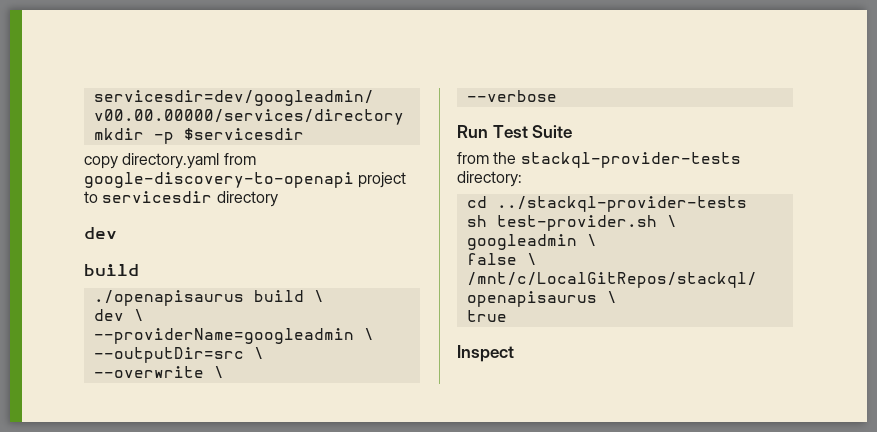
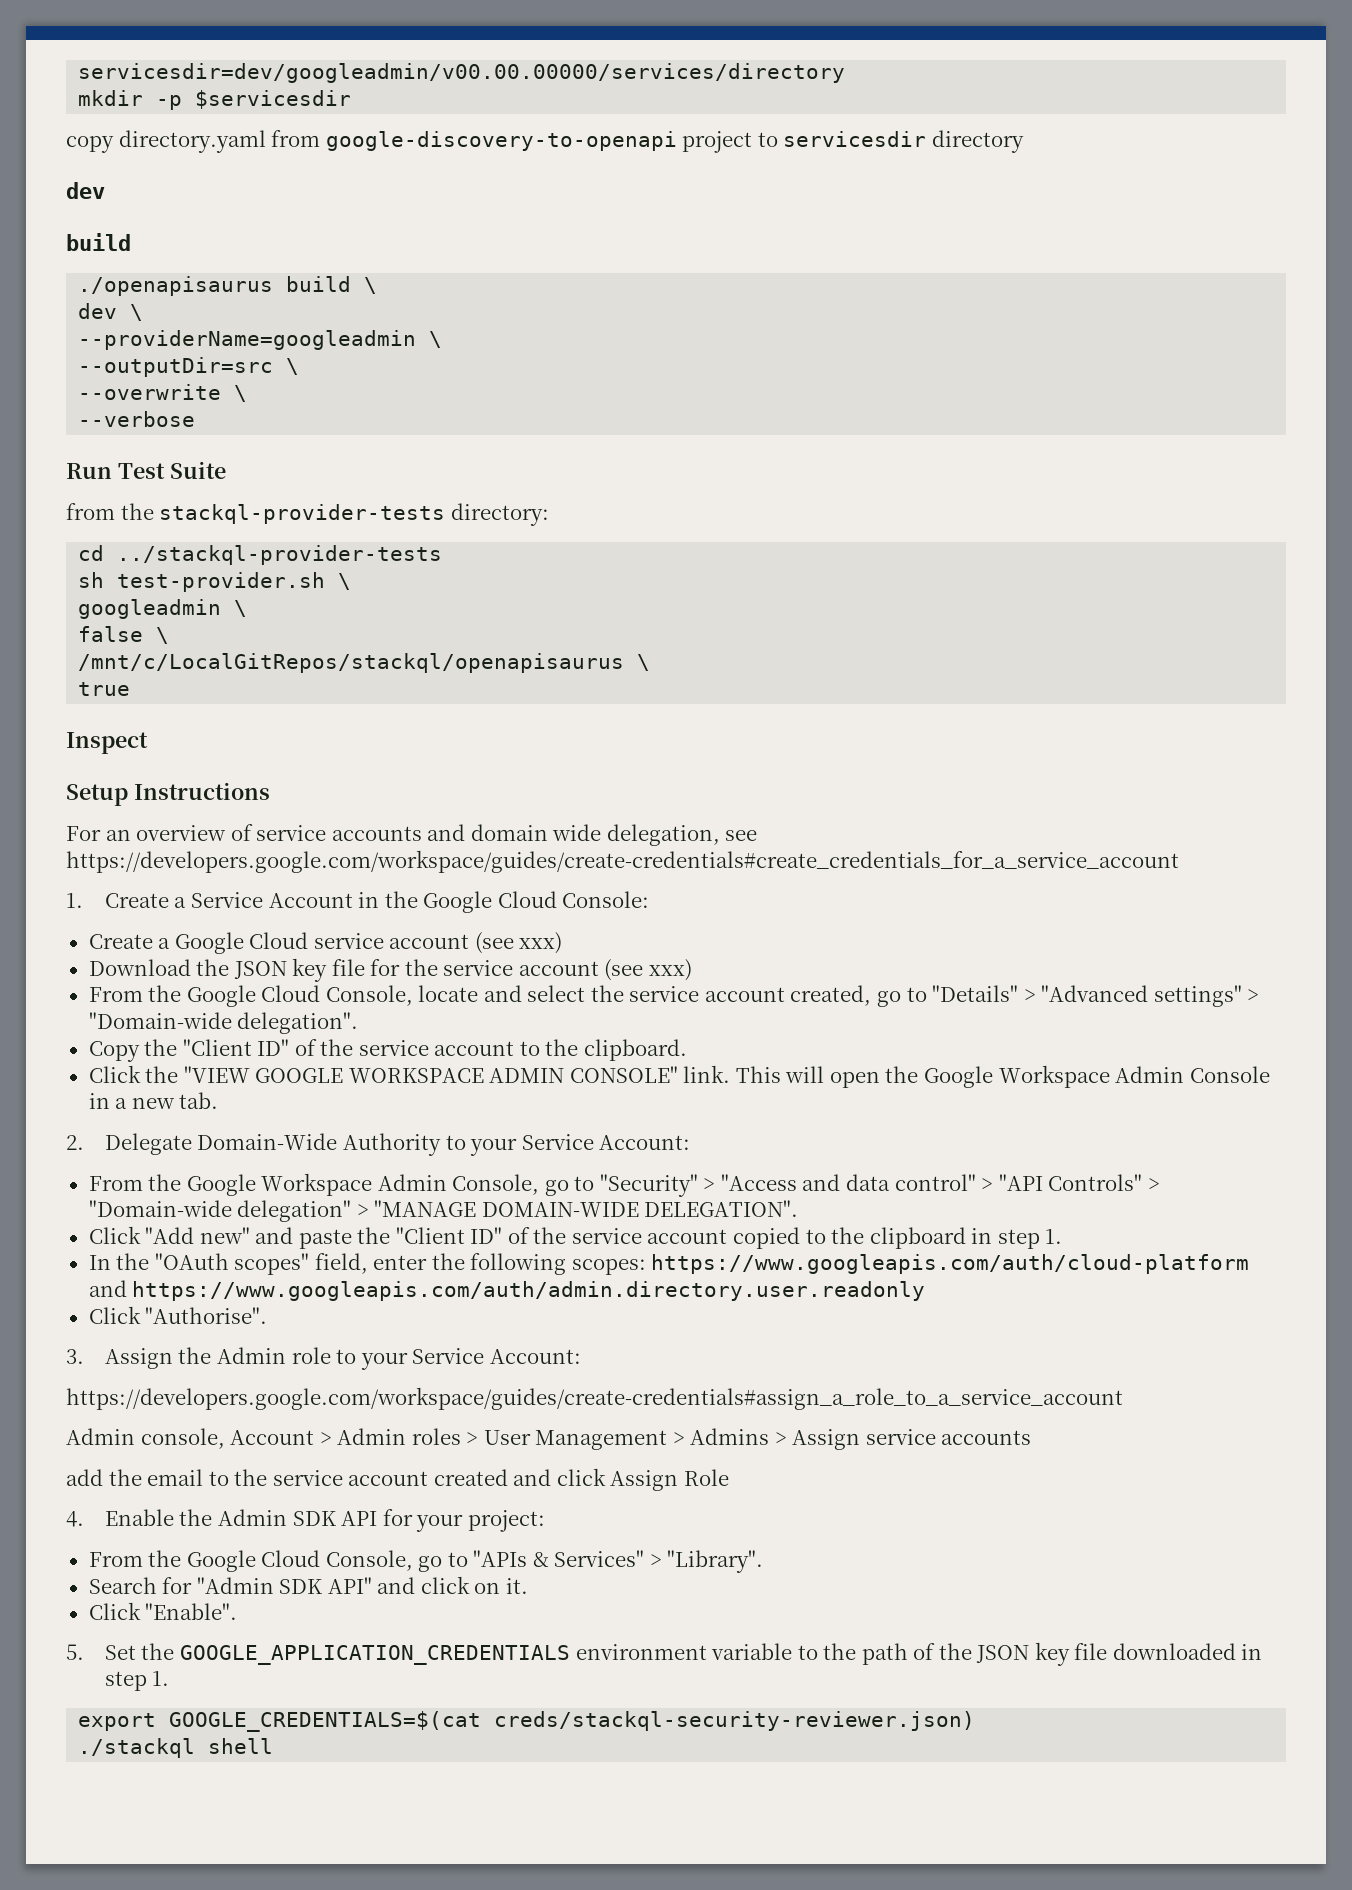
+ Setup Instructions
+ For an overview of service accounts and domain wide delegation, see https://developers.google.com/workspace/guides/create-credentials#create_credentials_for_a_service_account
+ 1. Create a Service Account in the Google Cloud Console:
+ Create a Google Cloud service account (see xxx)
+ Download the JSON key file for the service account (see xxx)
+ From the Google Cloud Console, locate and select the service account created, go to "Details" > "Advanced settings" > "Domain-wide delegation".
+ Copy the "Client ID" of the service account to the clipboard.
+ Click the "VIEW GOOGLE WORKSPACE ADMIN CONSOLE" link. This will open the Google Workspace Admin Console in a new tab.
+ 2. Delegate Domain-Wide Authority to your Service Account:
+ From the Google Workspace Admin Console, go to "Security" > "Access and data control" > "API Controls" > "Domain-wide delegation" > "MANAGE DOMAIN-WIDE DELEGATION".
+ Click "Add new" and paste the "Client ID" of the service account copied to the clipboard in step 1.
+ In the "OAuth scopes" field, enter the following scopes: https://www.googleapis.com/auth/cloud-platform and https://www.googleapis.com/auth/admin.directory.user.readonly
+ Click "Authorise".
+ 3. Assign the Admin role to your Service Account:
+ https://developers.google.com/workspace/guides/create-credentials#assign_a_role_to_a_service_account
+ Admin console, Account > Admin roles > User Management > Admins > Assign service accounts
+ add the email to the service account created and click Assign Role
+ 4. Enable the Admin SDK API for your project:
+ From the Google Cloud Console, go to "APIs & Services" > "Library".
+ Search for "Admin SDK API" and click on it.
+ Click "Enable".
+ 5. Set the GOOGLE_APPLICATION_CREDENTIALS environment variable to the path of the JSON key file downloaded in step 1.
+ export GOOGLE_CREDENTIALS=$(cat creds/stackql-security-reviewer.json)
+ ./stackql shell

